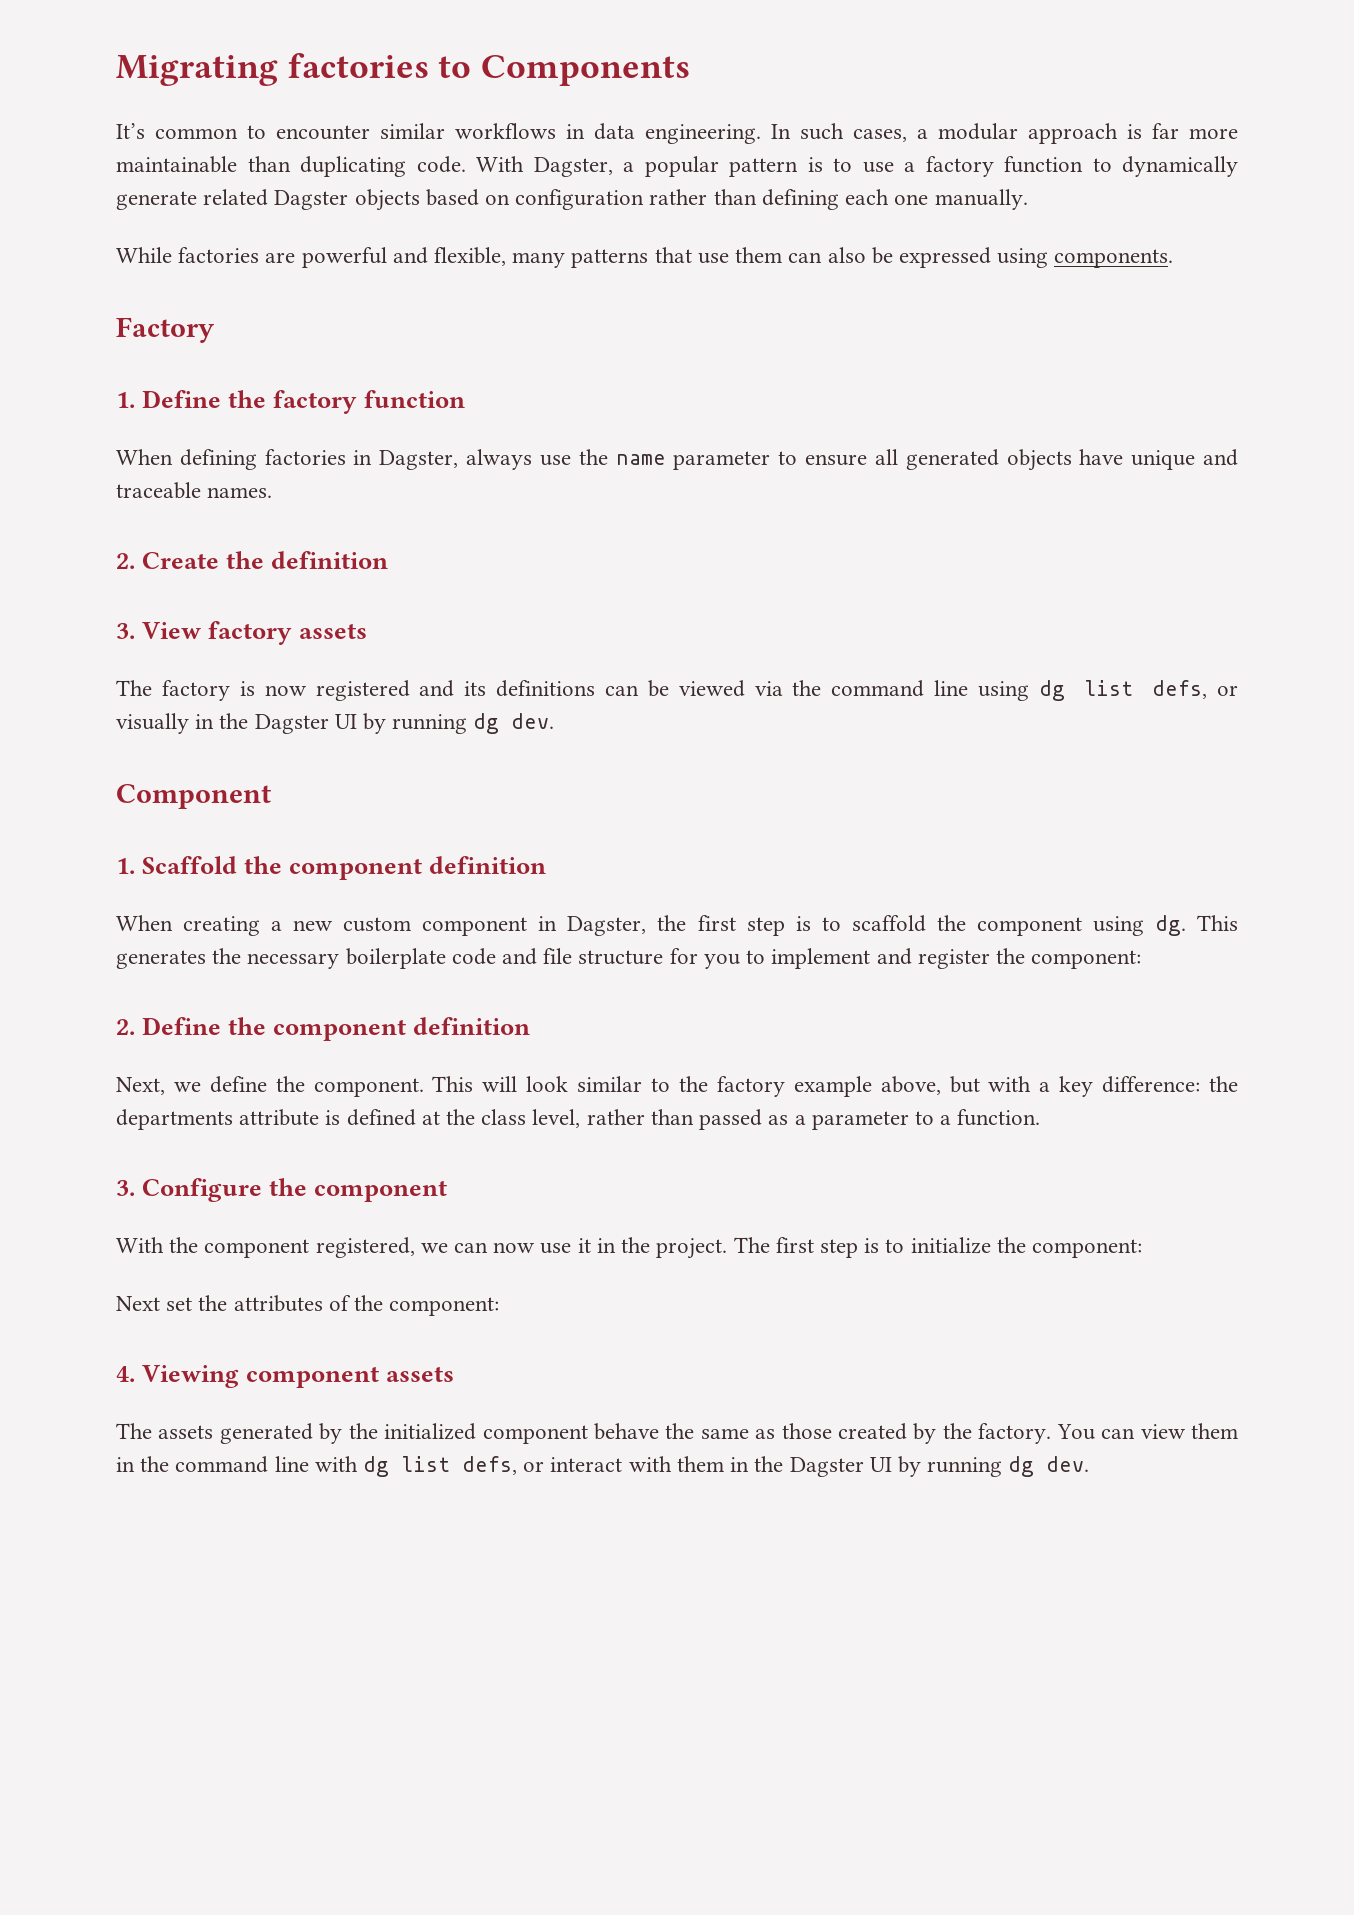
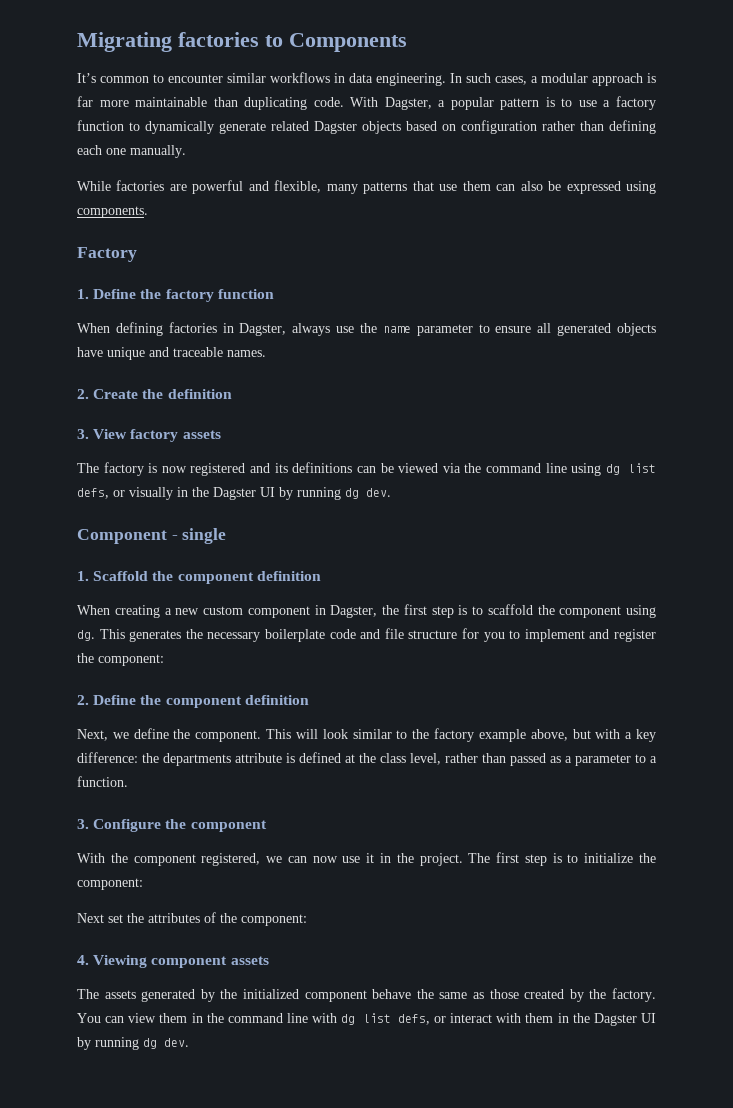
- Component
+ Component - single

